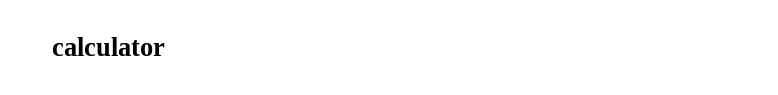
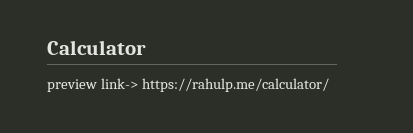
- calculator
+ Calculator
+ preview link-> https://rahulp.me/calculator/

